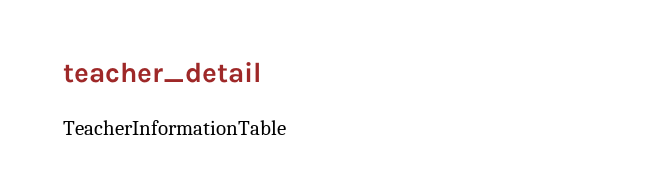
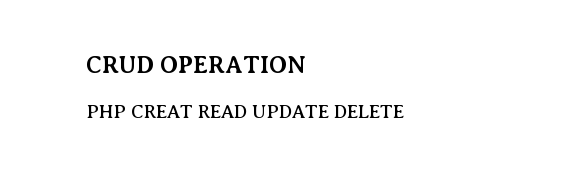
- teacher_detail
- TeacherInformationTable
+ CRUD OPERATION
+ PHP CREAT READ UPDATE DELETE

